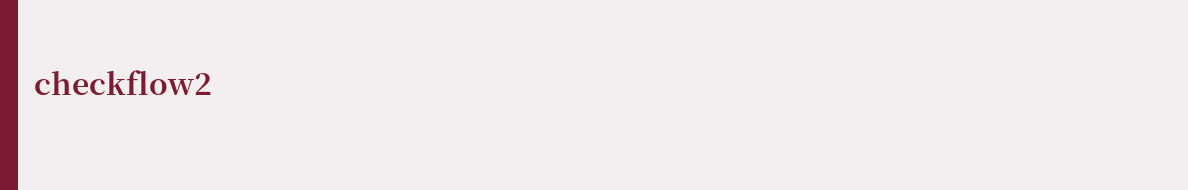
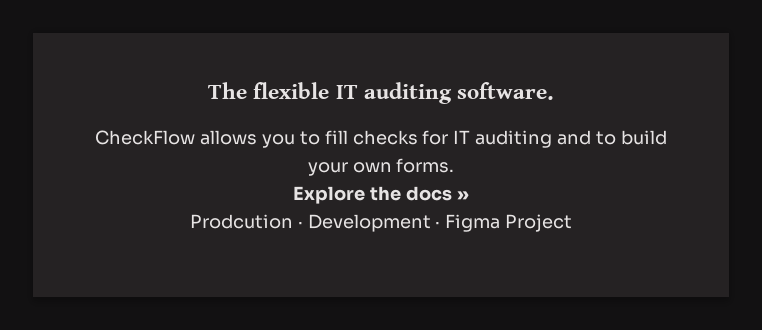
- checkflow2
+ The flexible IT auditing software.
+ CheckFlow allows you to fill checks for IT auditing and to build your own forms.
+ Explore the docs »
+ Prodcution · Development · Figma Project

